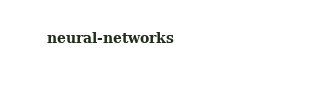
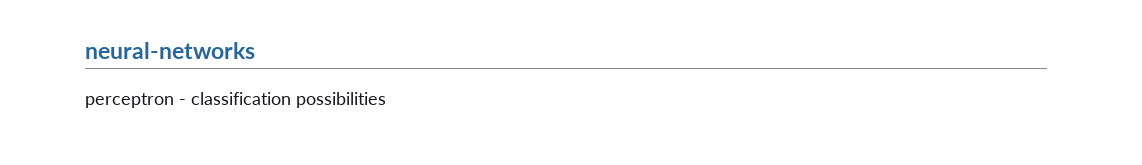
+ perceptron - classification possibilities

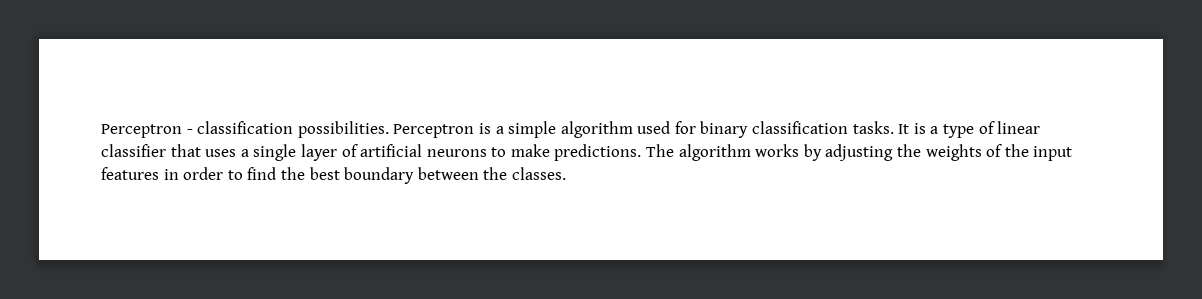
- neural-networks
- perceptron - classification possibilities
+ Perceptron - classification possibilities. Perceptron is a simple algorithm used for binary classification tasks. It is a type of linear classifier that uses a single layer of artificial neurons to make predictions. The algorithm works by adjusting the weights of the input features in order to find the best boundary between the classes.

